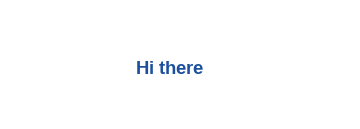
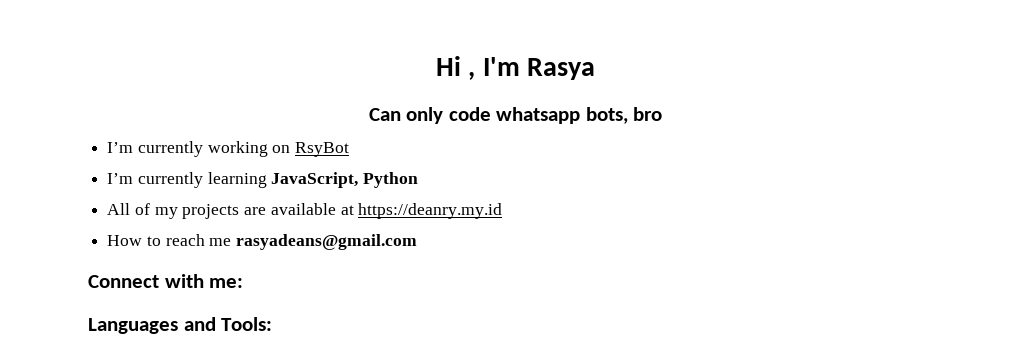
- Hi there
+ Hi , I'm Rasya
+ Can only code whatsapp bots, bro
+ I’m currently working on RsyBot
+ I’m currently learning JavaScript, Python
+ All of my projects are available at https://deanry.my.id
+ How to reach me rasyadeans@gmail.com
+ Connect with me:
+ Languages and Tools:

